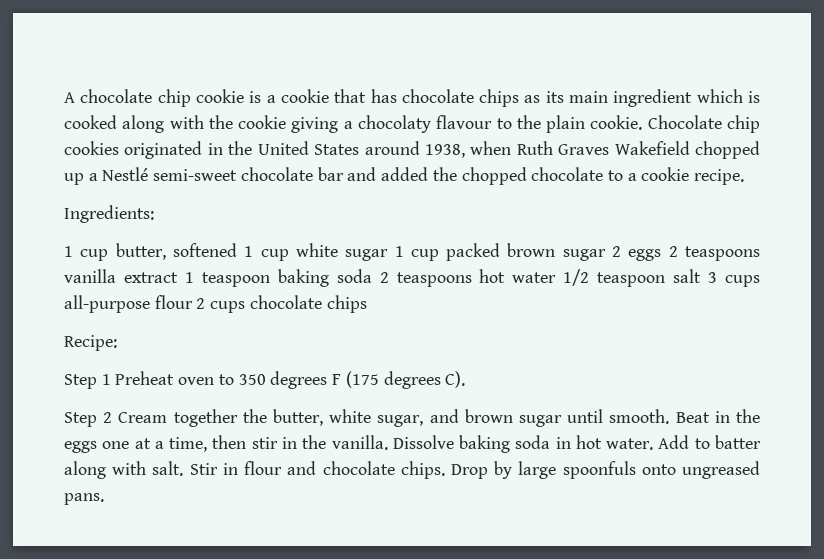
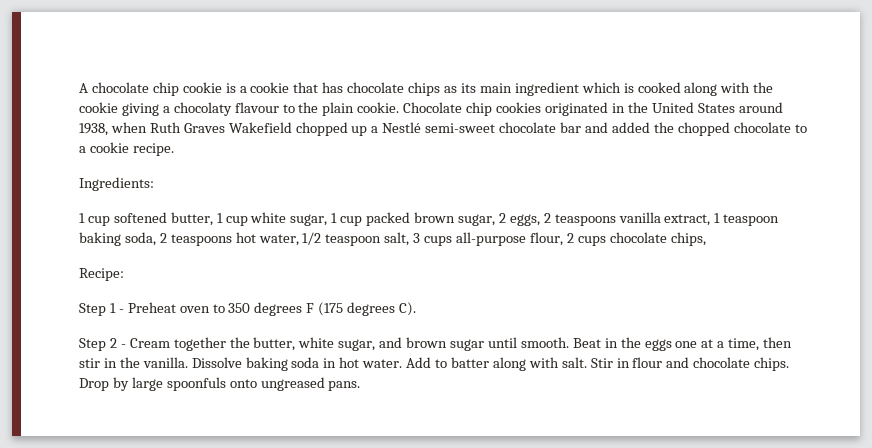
- 1 cup butter, softened 1 cup white sugar 1 cup packed brown sugar 2 eggs 2 teaspoons vanilla extract 1 teaspoon baking soda 2 teaspoons hot water 1/2 teaspoon salt 3 cups all-purpose flour 2 cups chocolate chips
+ 1 cup softened butter, 1 cup white sugar, 1 cup packed brown sugar, 2 eggs, 2 teaspoons vanilla extract, 1 teaspoon baking soda, 2 teaspoons hot water, 1/2 teaspoon salt, 3 cups all-purpose flour, 2 cups chocolate chips,
- Step 1 Preheat oven to 350 degrees F (175 degrees C).
+ Step 1 - Preheat oven to 350 degrees F (175 degrees C).
- Step 2 Cream together the butter, white sugar, and brown sugar until smooth.
+ Step 2 - Cream together the butter, white sugar, and brown sugar until smooth.

